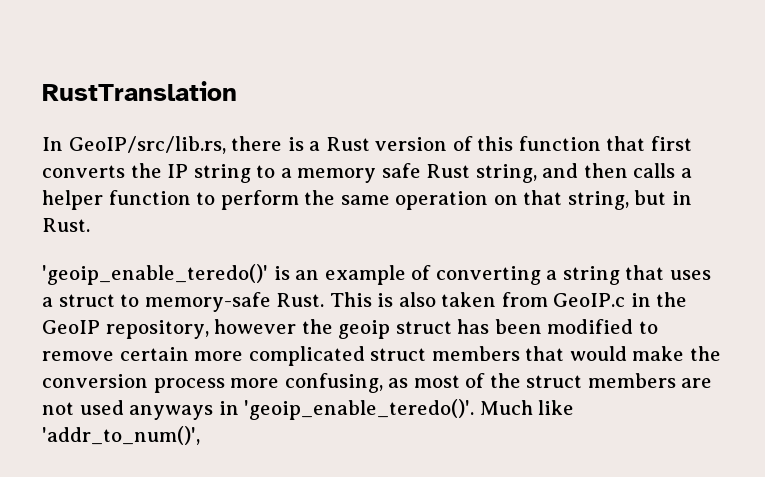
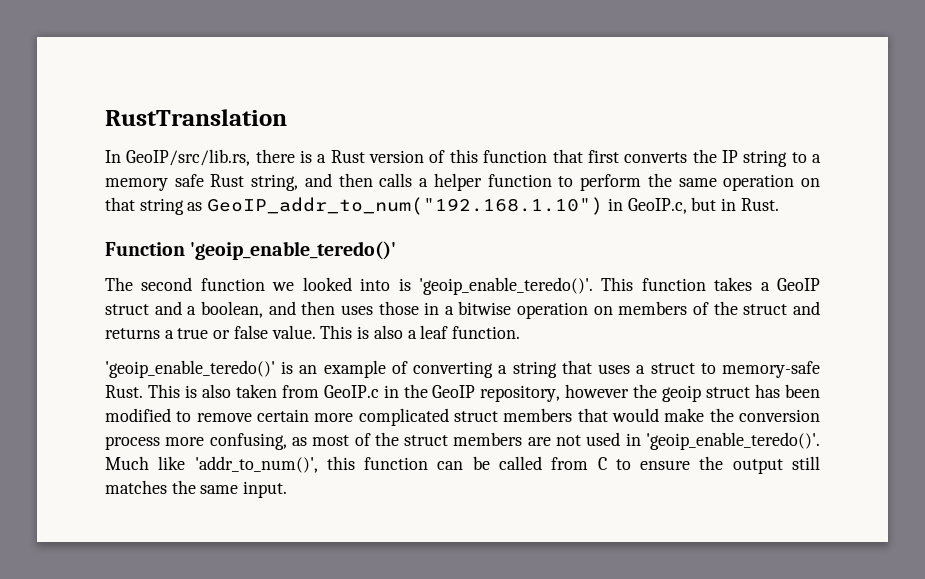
- In GeoIP/src/lib.rs, there is a Rust version of this function that first converts the IP string to a memory safe Rust string, and then calls a helper function to perform the same operation on that string, but in Rust.
+ In GeoIP/src/lib.rs, there is a Rust version of this function that first converts the IP string to a memory safe Rust string, and then calls a helper function to perform the same operation on that string as GeoIP_addr_to_num("192.168.1.10") in GeoIP.c, but in Rust.
+ Function 'geoip_enable_teredo()'
+ The second function we looked into is 'geoip_enable_teredo()'. This function takes a GeoIP struct and a boolean, and then uses those in a bitwise operation on members of the struct and returns a true or false value. This is also a leaf function.
- This is also taken from GeoIP.c in the GeoIP repository, however the geoip struct has been modified to remove certain more complicated struct members that would make the conversion process more confusing, as most of the struct members are not used anyways in 'geoip_enable_teredo()'.
+ This is also taken from GeoIP.c in the GeoIP repository, however the geoip struct has been modified to remove certain more complicated struct members that would make the conversion process more confusing, as most of the struct members are not used in 'geoip_enable_teredo()'.
- Much like 'addr_to_num()',
+ Much like 'addr_to_num()', this function can be called from C to ensure the output still matches the same input.

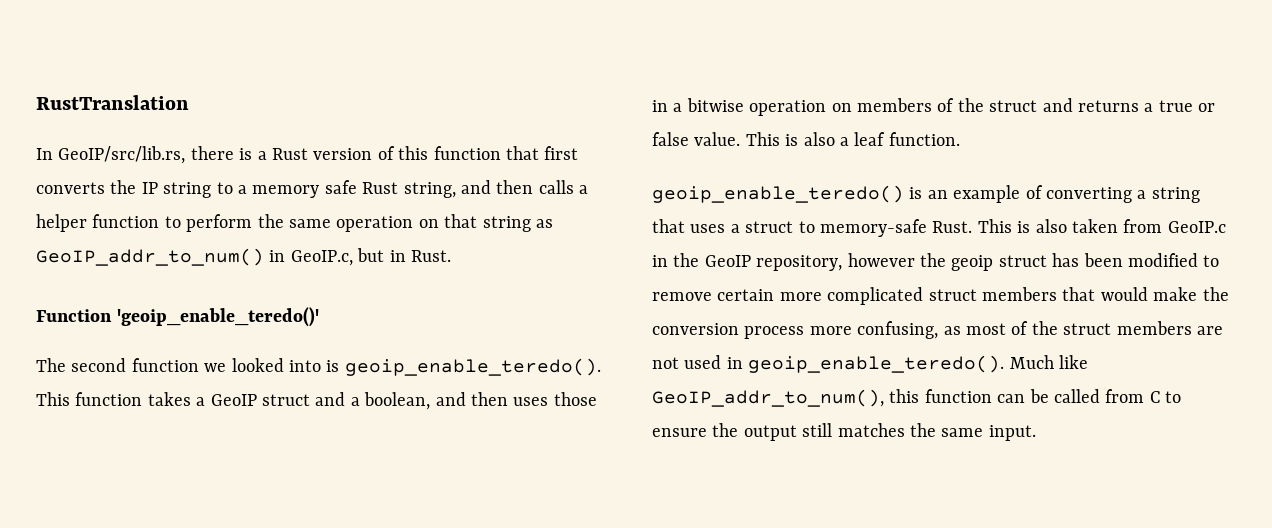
- In GeoIP/src/lib.rs, there is a Rust version of this function that first converts the IP string to a memory safe Rust string, and then calls a helper function to perform the same operation on that string as GeoIP_addr_to_num("192.168.1.10") in GeoIP.c, but in Rust.
+ In GeoIP/src/lib.rs, there is a Rust version of this function that first converts the IP string to a memory safe Rust string, and then calls a helper function to perform the same operation on that string as GeoIP_addr_to_num() in GeoIP.c, but in Rust.
- The second function we looked into is 'geoip_enable_teredo()'.
+ The second function we looked into is geoip_enable_teredo().
- 'geoip_enable_teredo()' is an example of converting a string that uses a struct to memory-safe Rust.
+ geoip_enable_teredo() is an example of converting a string that uses a struct to memory-safe Rust.
- This is also taken from GeoIP.c in the GeoIP repository, however the geoip struct has been modified to remove certain more complicated struct members that would make the conversion process more confusing, as most of the struct members are not used in 'geoip_enable_teredo()'.
+ This is also taken from GeoIP.c in the GeoIP repository, however the geoip struct has been modified to remove certain more complicated struct members that would make the conversion process more confusing, as most of the struct members are not used in geoip_enable_teredo().
- Much like 'addr_to_num()', this function can be called from C to ensure the output still matches the same input.
+ Much like GeoIP_addr_to_num(), this function can be called from C to ensure the output still matches the same input.

